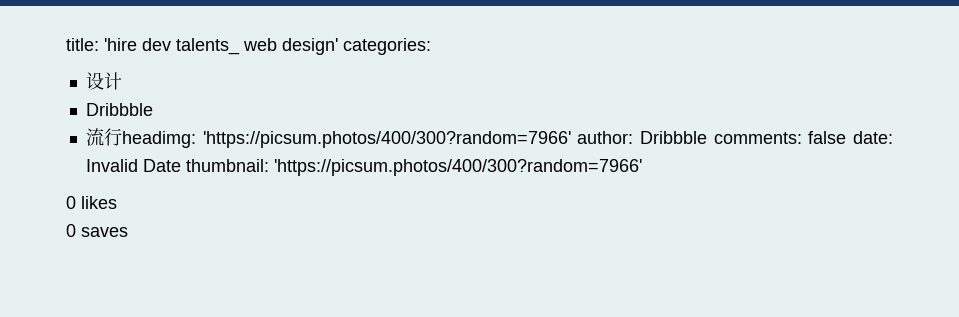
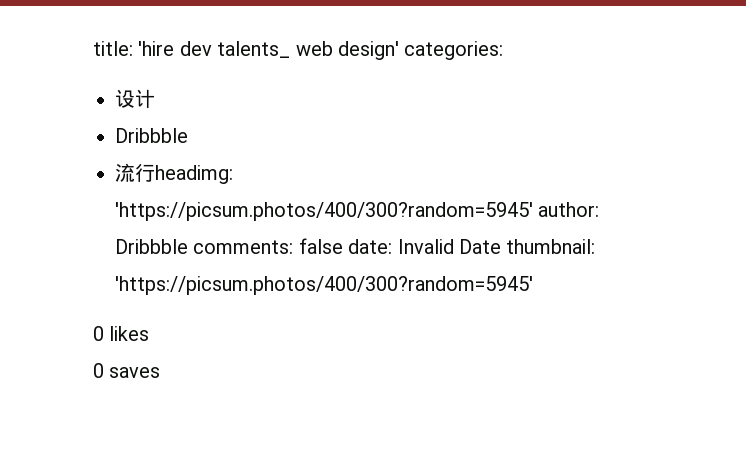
- 流行headimg: 'https://picsum.photos/400/300?random=7966' author: Dribbble comments: false date: Invalid Date thumbnail: 'https://picsum.photos/400/300?random=7966'
+ 流行headimg: 'https://picsum.photos/400/300?random=5945' author: Dribbble comments: false date: Invalid Date thumbnail: 'https://picsum.photos/400/300?random=5945'

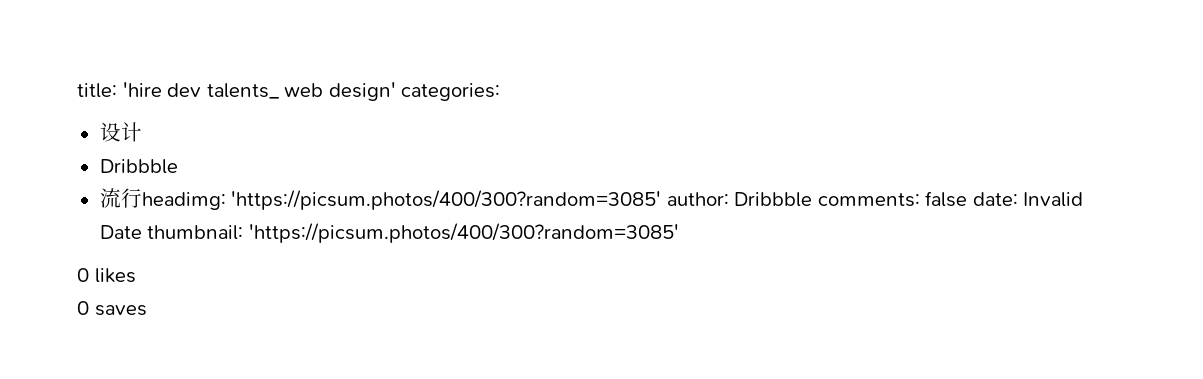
- 流行headimg: 'https://picsum.photos/400/300?random=5945' author: Dribbble comments: false date: Invalid Date thumbnail: 'https://picsum.photos/400/300?random=5945'
+ 流行headimg: 'https://picsum.photos/400/300?random=3085' author: Dribbble comments: false date: Invalid Date thumbnail: 'https://picsum.photos/400/300?random=3085'

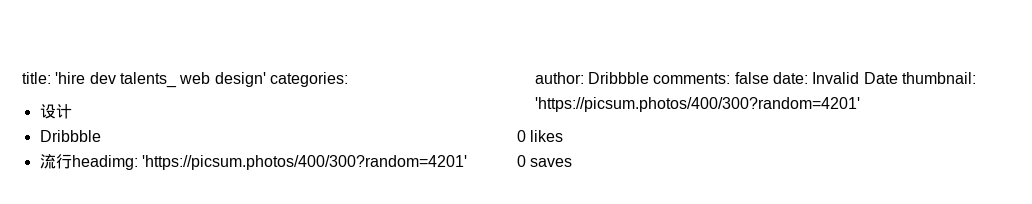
- 流行headimg: 'https://picsum.photos/400/300?random=3085' author: Dribbble comments: false date: Invalid Date thumbnail: 'https://picsum.photos/400/300?random=3085'
+ 流行headimg: 'https://picsum.photos/400/300?random=4201' author: Dribbble comments: false date: Invalid Date thumbnail: 'https://picsum.photos/400/300?random=4201'

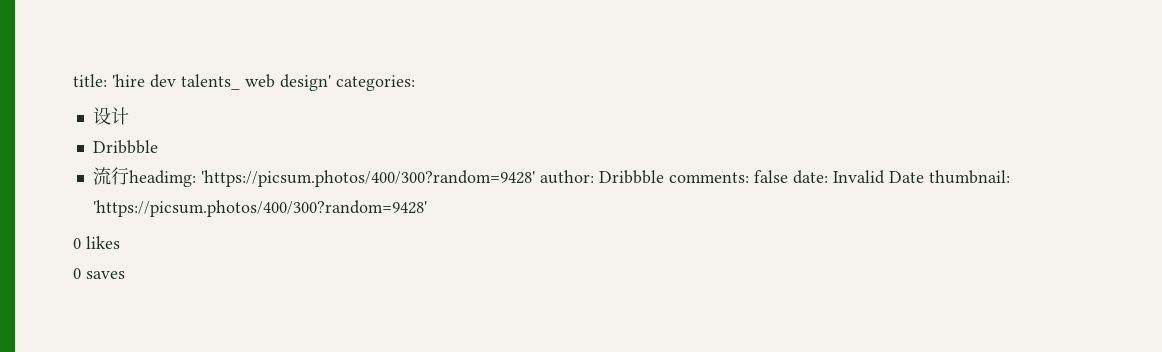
- 流行headimg: 'https://picsum.photos/400/300?random=4201' author: Dribbble comments: false date: Invalid Date thumbnail: 'https://picsum.photos/400/300?random=4201'
+ 流行headimg: 'https://picsum.photos/400/300?random=9428' author: Dribbble comments: false date: Invalid Date thumbnail: 'https://picsum.photos/400/300?random=9428'

